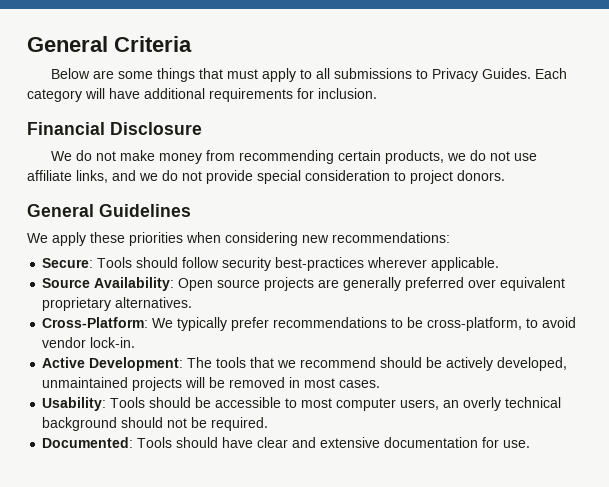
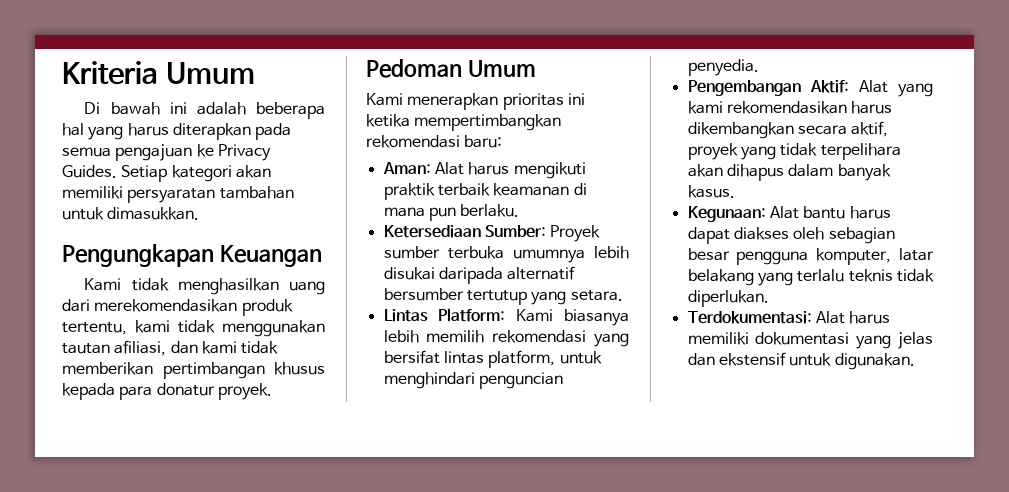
- General Criteria
- Below are some things that must apply to all submissions to Privacy Guides. Each category will have additional requirements for inclusion.
- Financial Disclosure
- We do not make money from recommending certain products, we do not use affiliate links, and we do not provide special consideration to project donors.
- General Guidelines
- We apply these priorities when considering new recommendations:
- Secure: Tools should follow security best-practices wherever applicable.
- Source Availability: Open source projects are generally preferred over equivalent proprietary alternatives.
- Cross-Platform: We typically prefer recommendations to be cross-platform, to avoid vendor lock-in.
- Active Development: The tools that we recommend should be actively developed, unmaintained projects will be removed in most cases.
- Usability: Tools should be accessible to most computer users, an overly technical background should not be required.
- Documented: Tools should have clear and extensive documentation for use.
+ Kriteria Umum
+ Di bawah ini adalah beberapa hal yang harus diterapkan pada semua pengajuan ke Privacy Guides. Setiap kategori akan memiliki persyaratan tambahan untuk dimasukkan.
+ Pengungkapan Keuangan
+ Kami tidak menghasilkan uang dari merekomendasikan produk tertentu, kami tidak menggunakan tautan afiliasi, dan kami tidak memberikan pertimbangan khusus kepada para donatur proyek.
+ Pedoman Umum
+ Kami menerapkan prioritas ini ketika mempertimbangkan rekomendasi baru:
+ Aman: Alat harus mengikuti praktik terbaik keamanan di mana pun berlaku.
+ Ketersediaan Sumber: Proyek sumber terbuka umumnya lebih disukai daripada alternatif bersumber tertutup yang setara.
+ Lintas Platform: Kami biasanya lebih memilih rekomendasi yang bersifat lintas platform, untuk menghindari penguncian penyedia.
+ Pengembangan Aktif: Alat yang kami rekomendasikan harus dikembangkan secara aktif, proyek yang tidak terpelihara akan dihapus dalam banyak kasus.
+ Kegunaan: Alat bantu harus dapat diakses oleh sebagian besar pengguna komputer, latar belakang yang terlalu teknis tidak diperlukan.
+ Terdokumentasi: Alat harus memiliki dokumentasi yang jelas dan ekstensif untuk digunakan.

